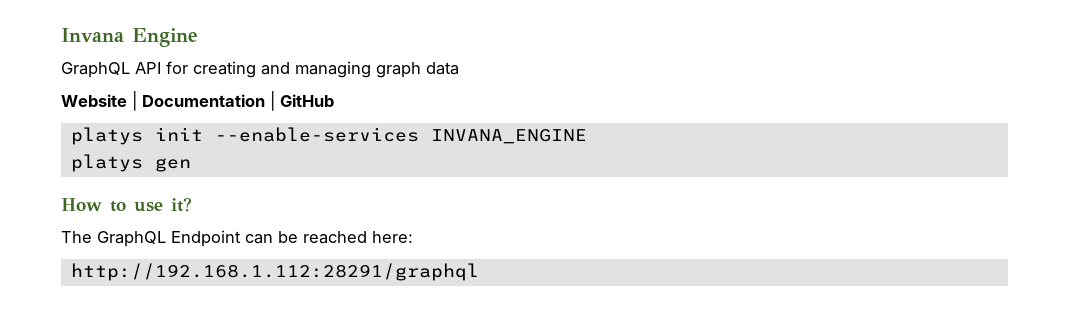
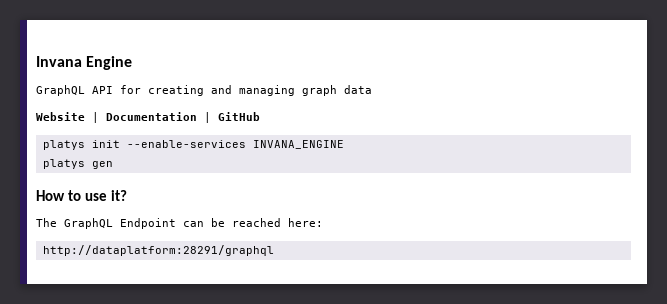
- http://192.168.1.112:28291/graphql
+ http://dataplatform:28291/graphql

